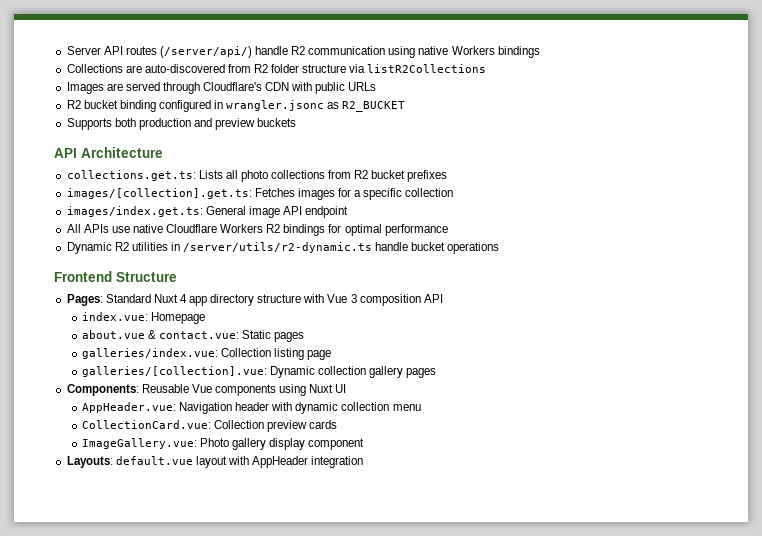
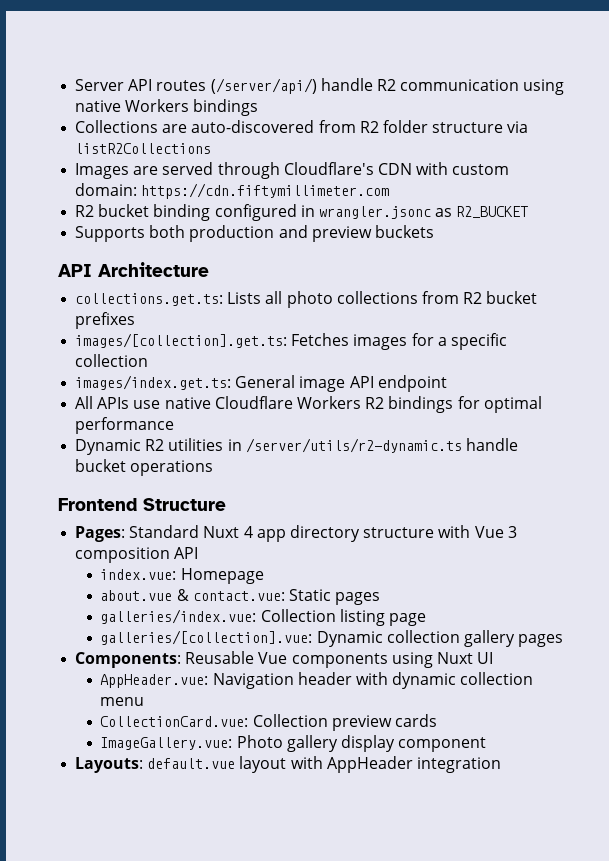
- Images are served through Cloudflare's CDN with public URLs
+ Images are served through Cloudflare's CDN with custom domain: https://cdn.fiftymillimeter.com

